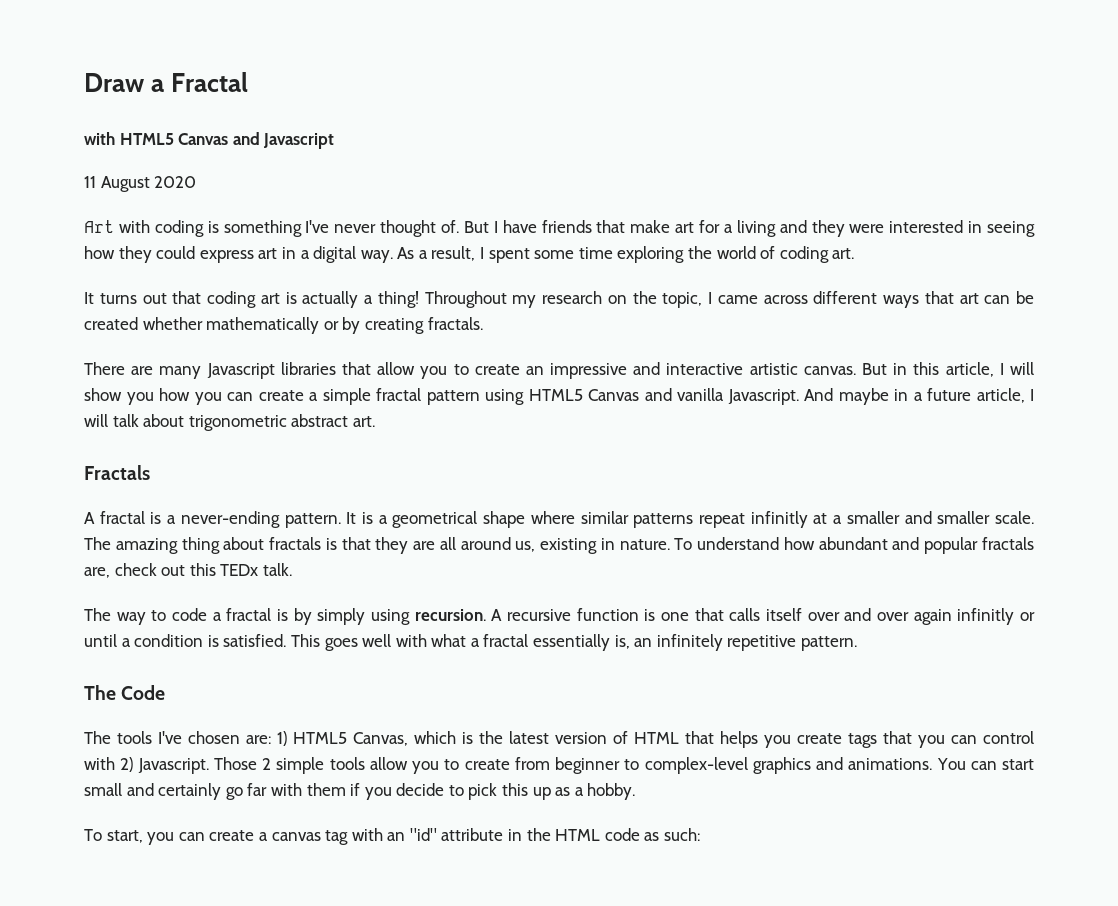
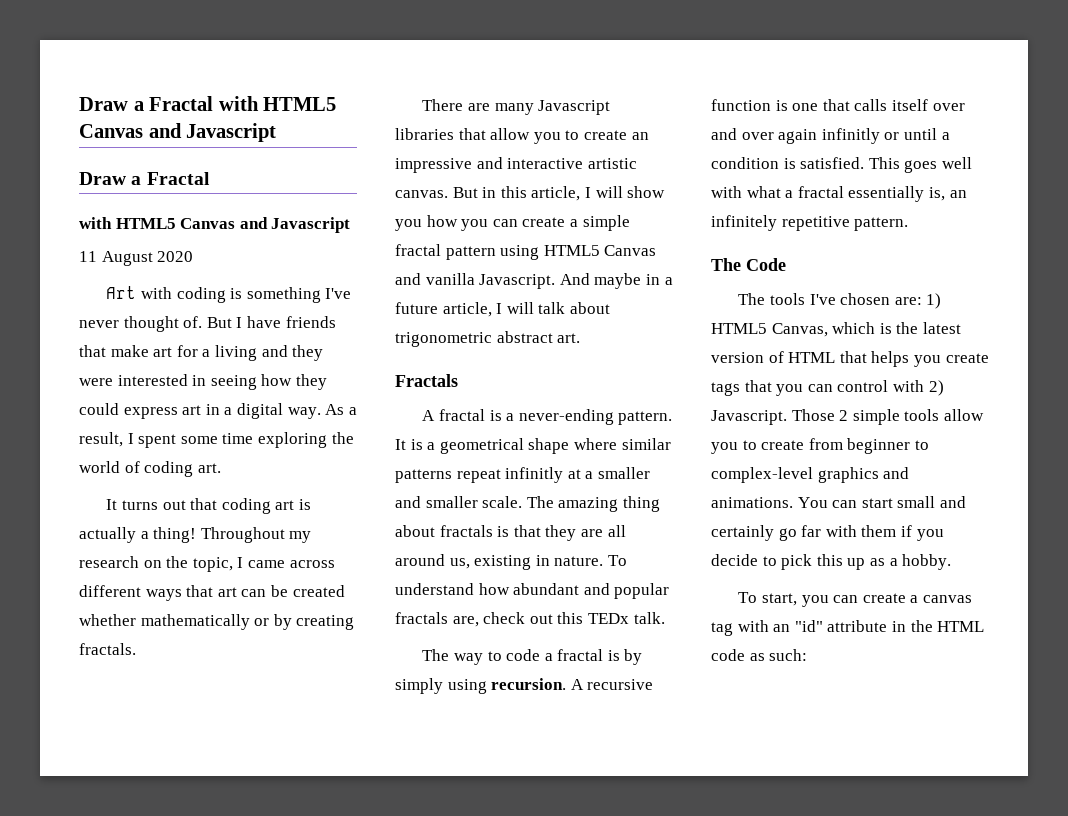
+ Draw a Fractal with HTML5 Canvas and Javascript

